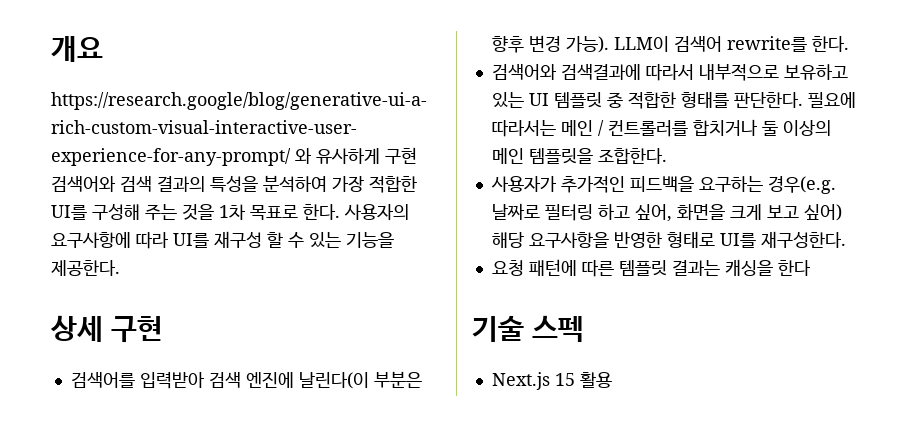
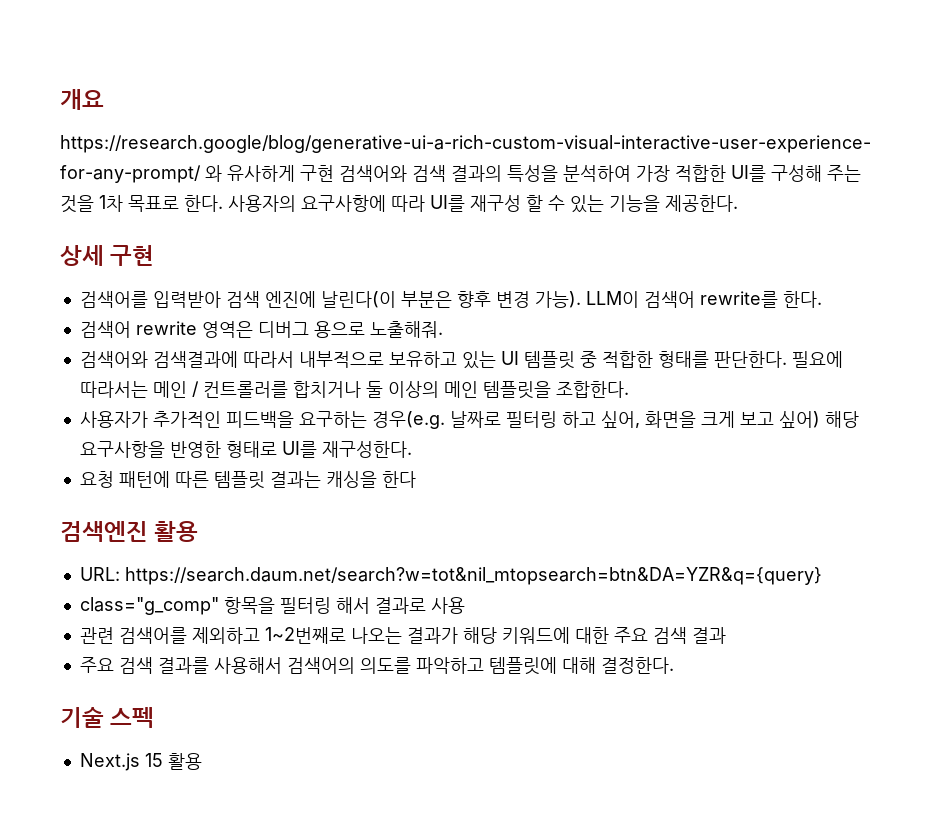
+ 검색어 rewrite 영역은 디버그 용으로 노출해줘.
+ 검색엔진 활용
+ URL: https://search.daum.net/search?w=tot&nil_mtopsearch=btn&DA=YZR&q={query}
+ class="g_comp" 항목을 필터링 해서 결과로 사용
+ 관련 검색어를 제외하고 1~2번째로 나오는 결과가 해당 키워드에 대한 주요 검색 결과
+ 주요 검색 결과를 사용해서 검색어의 의도를 파악하고 템플릿에 대해 결정한다.

